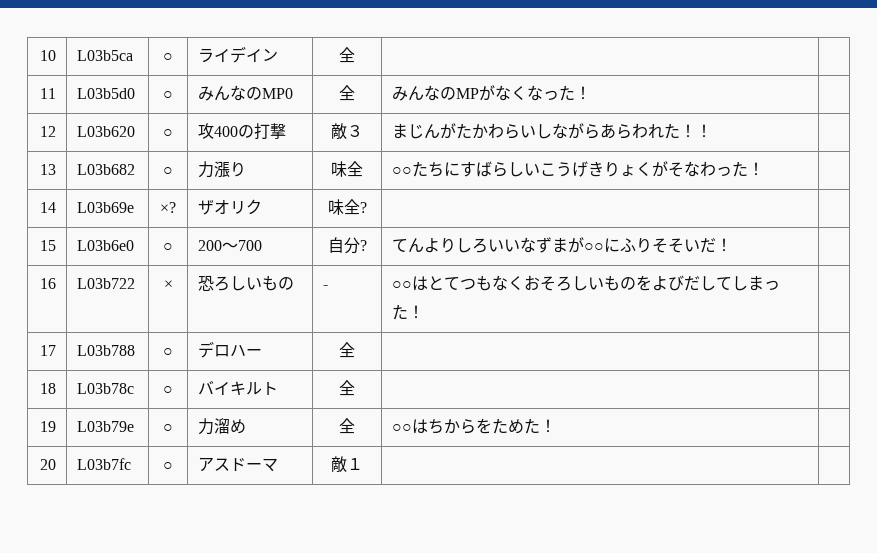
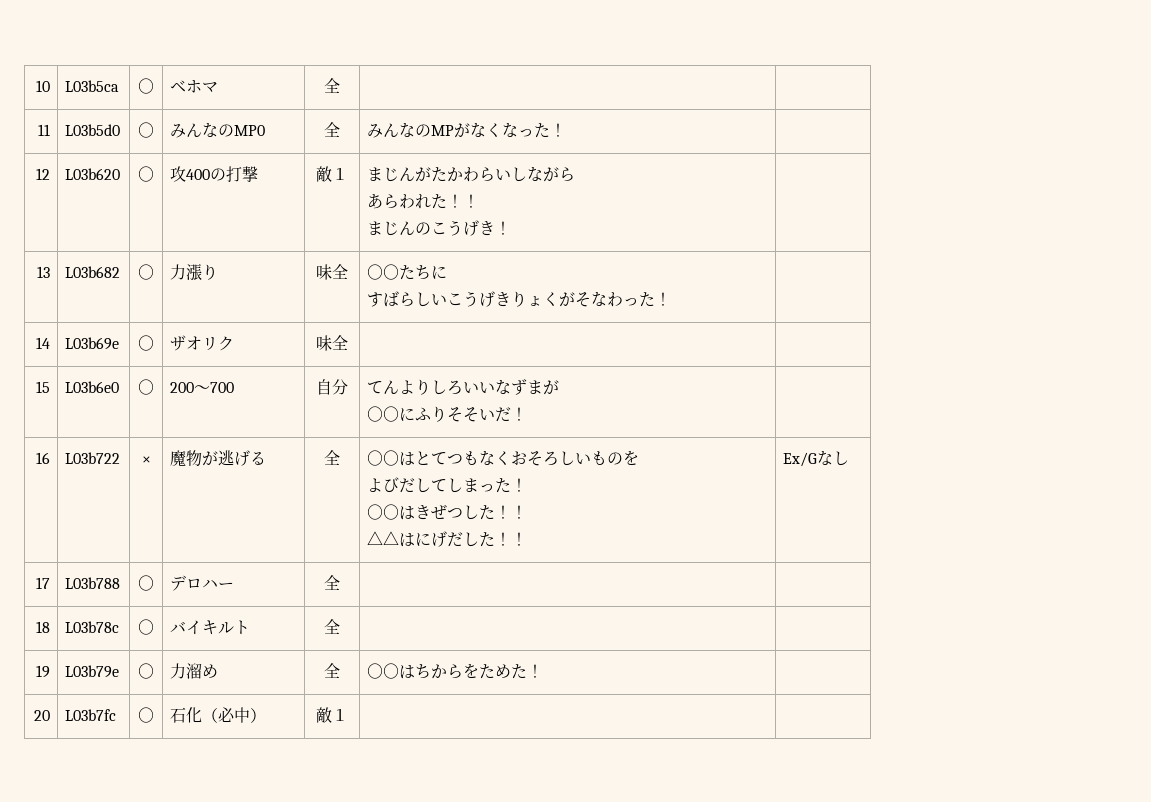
- 10 | L03b5ca | ○ | ライデイン | 全 | |
+ 10 | L03b5ca | ○ | ベホマ | 全 | |
- 12 | L03b620 | ○ | 攻400の打撃 | 敵３ | まじんがたかわらいしながらあらわれた！！ |
+ 12 | L03b620 | ○ | 攻400の打撃 | 敵１ | まじんがたかわらいしながら
+ あらわれた！！
+ まじんのこうげき！ |
- 13 | L03b682 | ○ | 力漲り | 味全 | ○○たちにすばらしいこうげきりょくがそなわった！ |
+ 13 | L03b682 | ○ | 力漲り | 味全 | ○○たちに
+ すばらしいこうげきりょくがそなわった！ |
- 14 | L03b69e | ×? | ザオリク | 味全? | |
+ 14 | L03b69e | ○ | ザオリク | 味全 | |
- 15 | L03b6e0 | ○ | 200～700 | 自分? | てんよりしろいいなずまが○○にふりそそいだ！ |
+ 15 | L03b6e0 | ○ | 200～700 | 自分 | てんよりしろいいなずまが
+ ○○にふりそそいだ！ |
- 16 | L03b722 | × | 恐ろしいもの | - | ○○はとてつもなくおそろしいものをよびだしてしまった！ |
+ 16 | L03b722 | × | 魔物が逃げる | 全 | ○○はとてつもなくおそろしいものを
+ よびだしてしまった！
+ ○○はきぜつした！！
+ △△はにげだした！！ | Ex/Gなし
- 20 | L03b7fc | ○ | アスドーマ | 敵１ | |
+ 20 | L03b7fc | ○ | 石化（必中） | 敵１ | |

